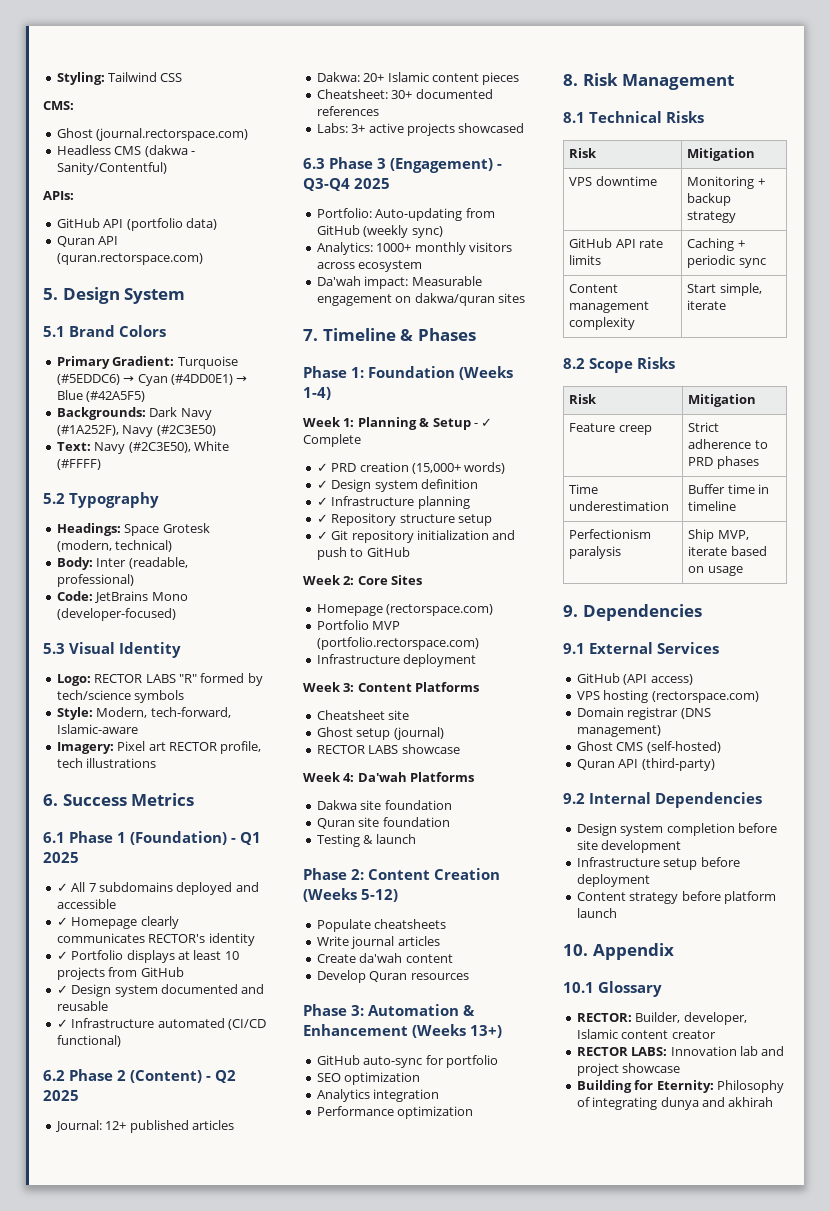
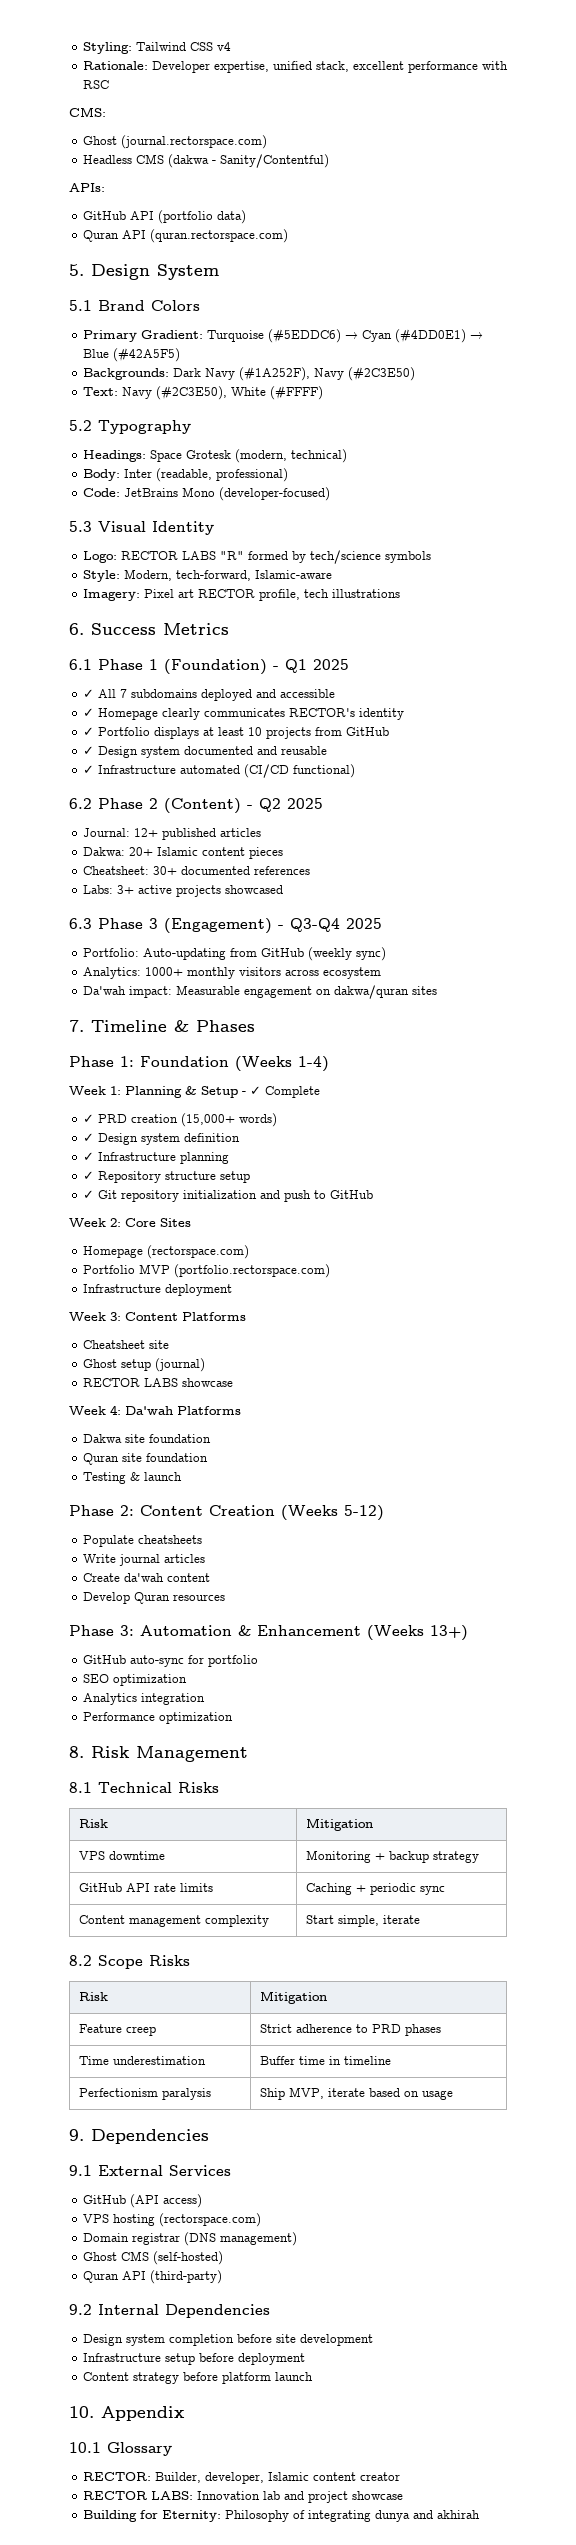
- Styling: Tailwind CSS
+ Styling: Tailwind CSS v4
+ Rationale: Developer expertise, unified stack, excellent performance with RSC

